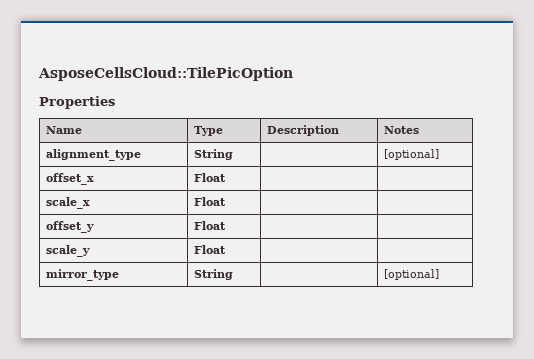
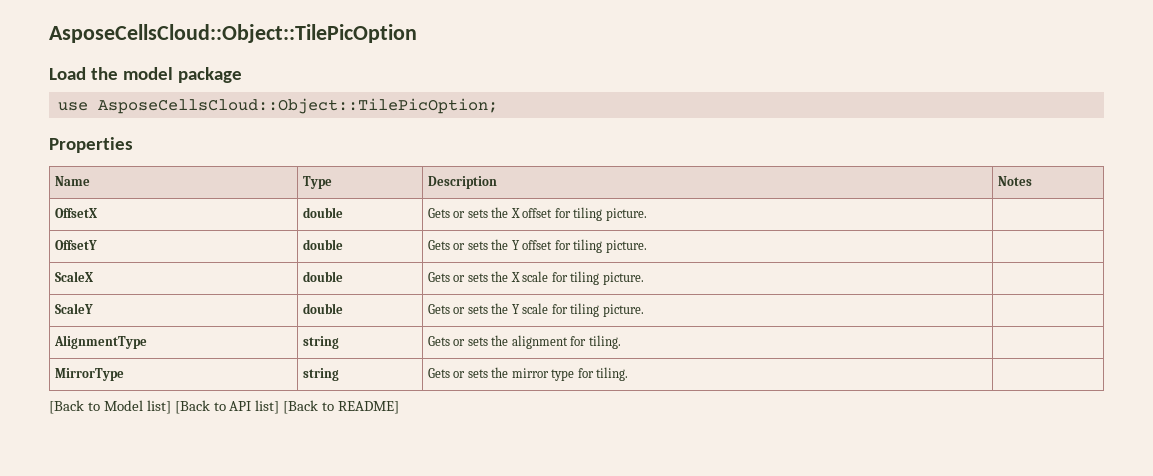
- AsposeCellsCloud::TilePicOption
+ AsposeCellsCloud::Object::TilePicOption
+ Load the model package
+ use AsposeCellsCloud::Object::TilePicOption;
- alignment_type | String | | [optional]
- offset_x | Float | |
- scale_x | Float | |
- offset_y | Float | |
- scale_y | Float | |
- mirror_type | String | | [optional]
+ OffsetX | double | Gets or sets the X offset for tiling picture. |
+ OffsetY | double | Gets or sets the Y offset for tiling picture. |
+ ScaleX | double | Gets or sets the X scale for tiling picture. |
+ ScaleY | double | Gets or sets the Y scale for tiling picture. |
+ AlignmentType | string | Gets or sets the alignment for tiling. |
+ MirrorType | string | Gets or sets the mirror type for tiling. |
+ [Back to Model list] [Back to API list] [Back to README]

